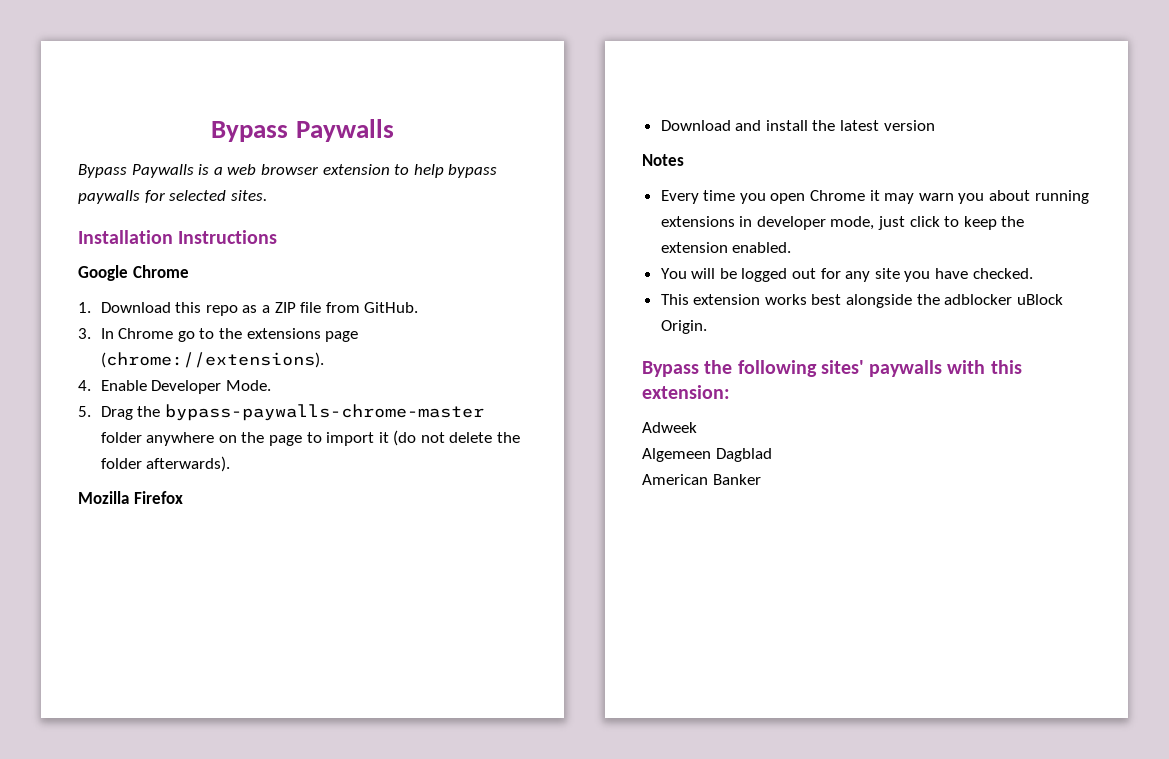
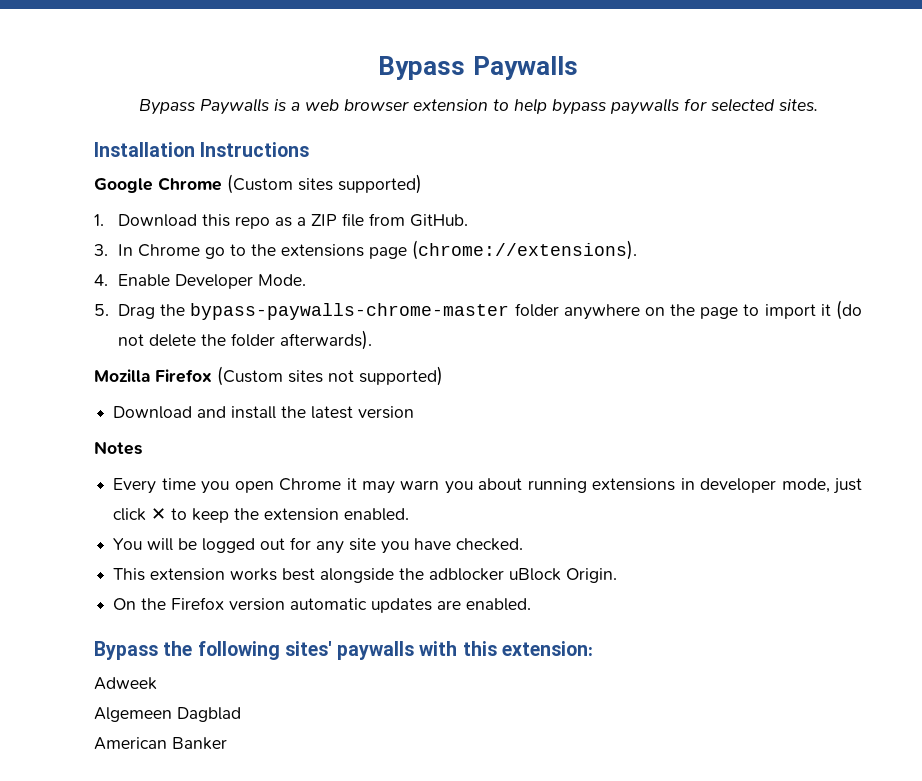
- Google Chrome
+ Google Chrome (Custom sites supported)
- Mozilla Firefox
+ Mozilla Firefox (Custom sites not supported)
- Every time you open Chrome it may warn you about running extensions in developer mode, just click to keep the extension enabled.
+ Every time you open Chrome it may warn you about running extensions in developer mode, just click ✕ to keep the extension enabled.
+ On the Firefox version automatic updates are enabled.

